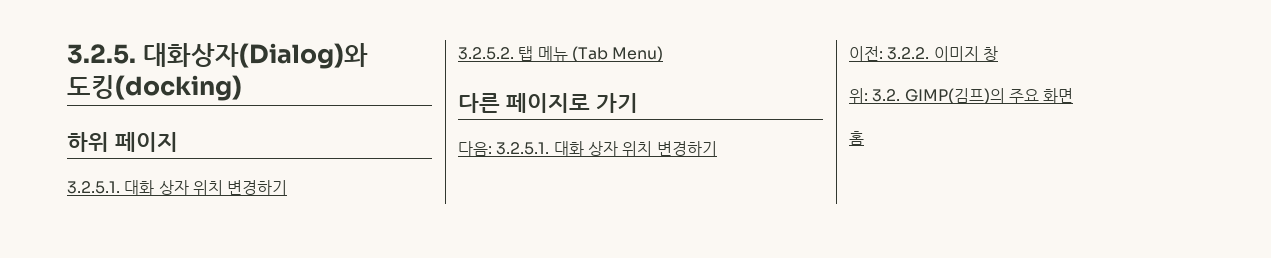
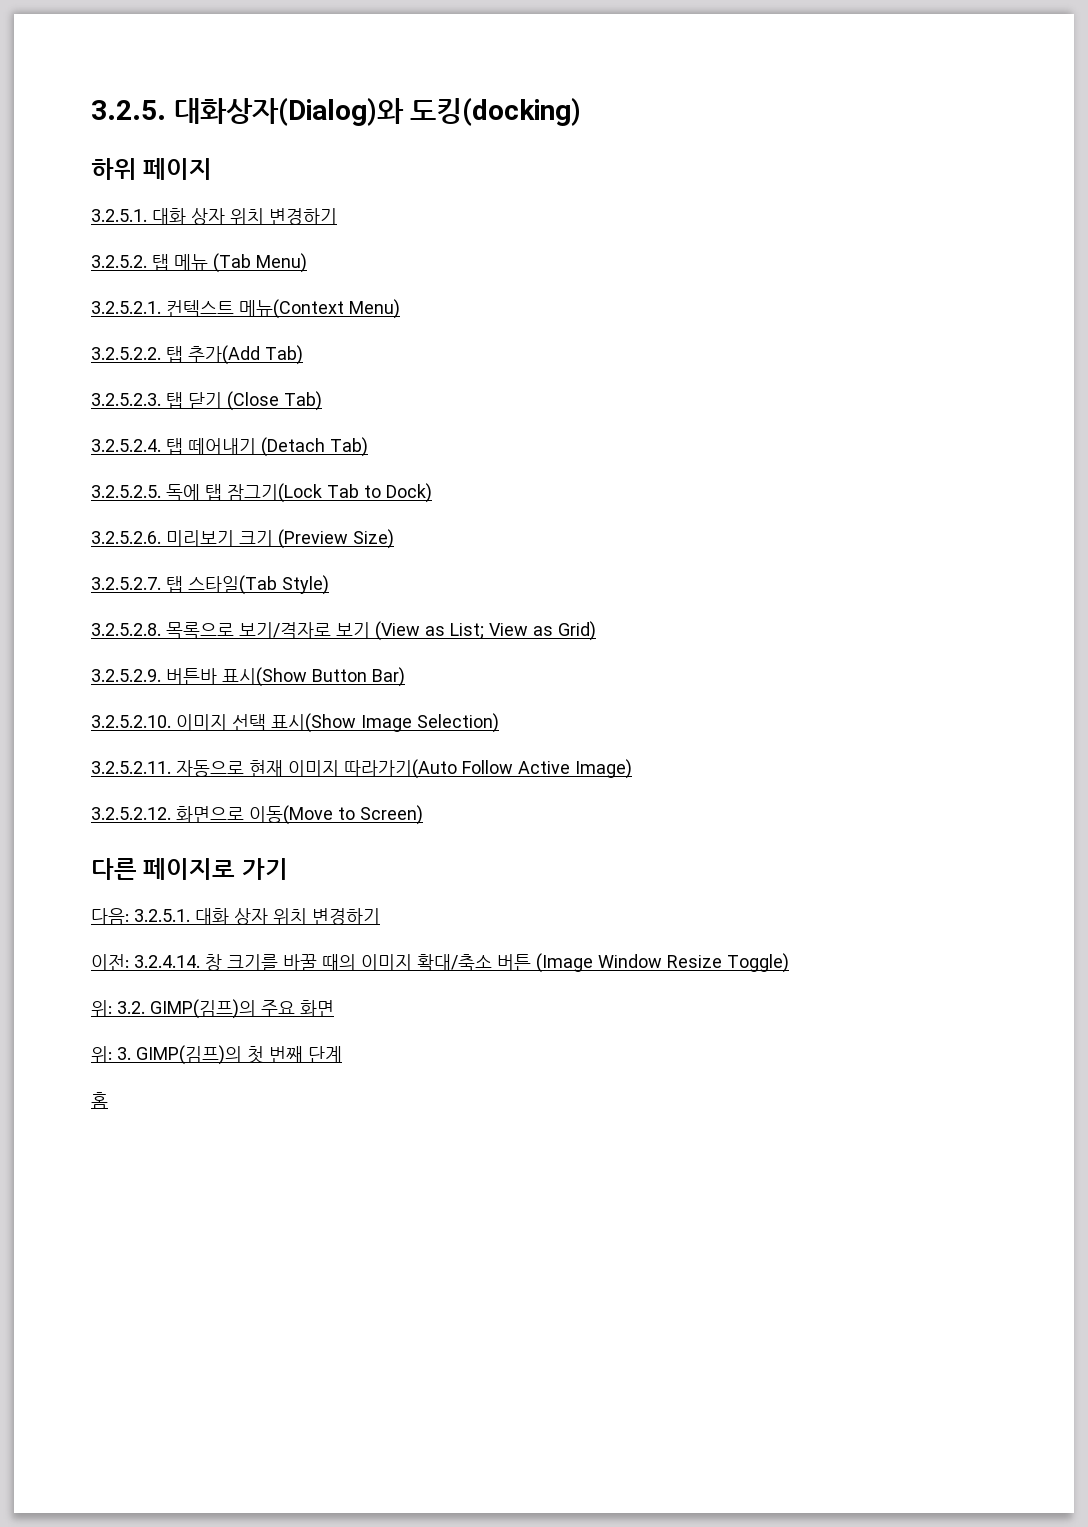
+ 3.2.5.2.1. 컨텍스트 메뉴(Context Menu)
+ 3.2.5.2.2. 탭 추가(Add Tab)
+ 3.2.5.2.3. 탭 닫기 (Close Tab)
+ 3.2.5.2.4. 탭 떼어내기 (Detach Tab)
+ 3.2.5.2.5. 독에 탭 잠그기(Lock Tab to Dock)
+ 3.2.5.2.6. 미리보기 크기 (Preview Size)
+ 3.2.5.2.7. 탭 스타일(Tab Style)
+ 3.2.5.2.8. 목록으로 보기/격자로 보기 (View as List; View as Grid)
+ 3.2.5.2.9. 버튼바 표시(Show Button Bar)
+ 3.2.5.2.10. 이미지 선택 표시(Show Image Selection)
+ 3.2.5.2.11. 자동으로 현재 이미지 따라가기(Auto Follow Active Image)
+ 3.2.5.2.12. 화면으로 이동(Move to Screen)
- 이전: 3.2.2. 이미지 창
+ 이전: 3.2.4.14. 창 크기를 바꿀 때의 이미지 확대/축소 버튼 (Image Window Resize Toggle)
+ 위: 3. GIMP(김프)의 첫 번째 단계

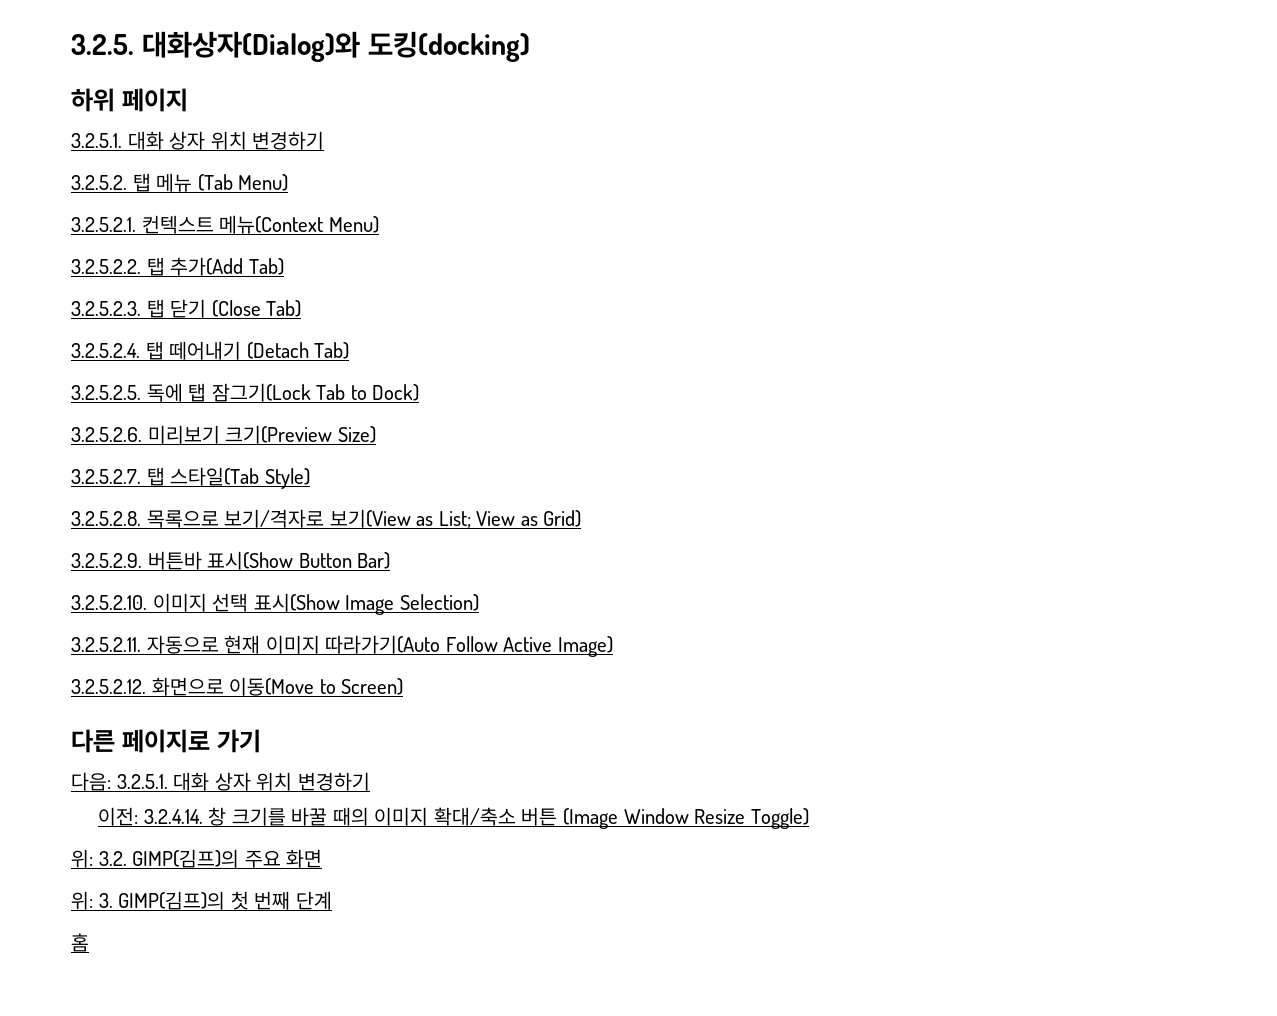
- 3.2.5.2.6. 미리보기 크기 (Preview Size)
+ 3.2.5.2.6. 미리보기 크기(Preview Size)
- 3.2.5.2.8. 목록으로 보기/격자로 보기 (View as List; View as Grid)
+ 3.2.5.2.8. 목록으로 보기/격자로 보기(View as List; View as Grid)

